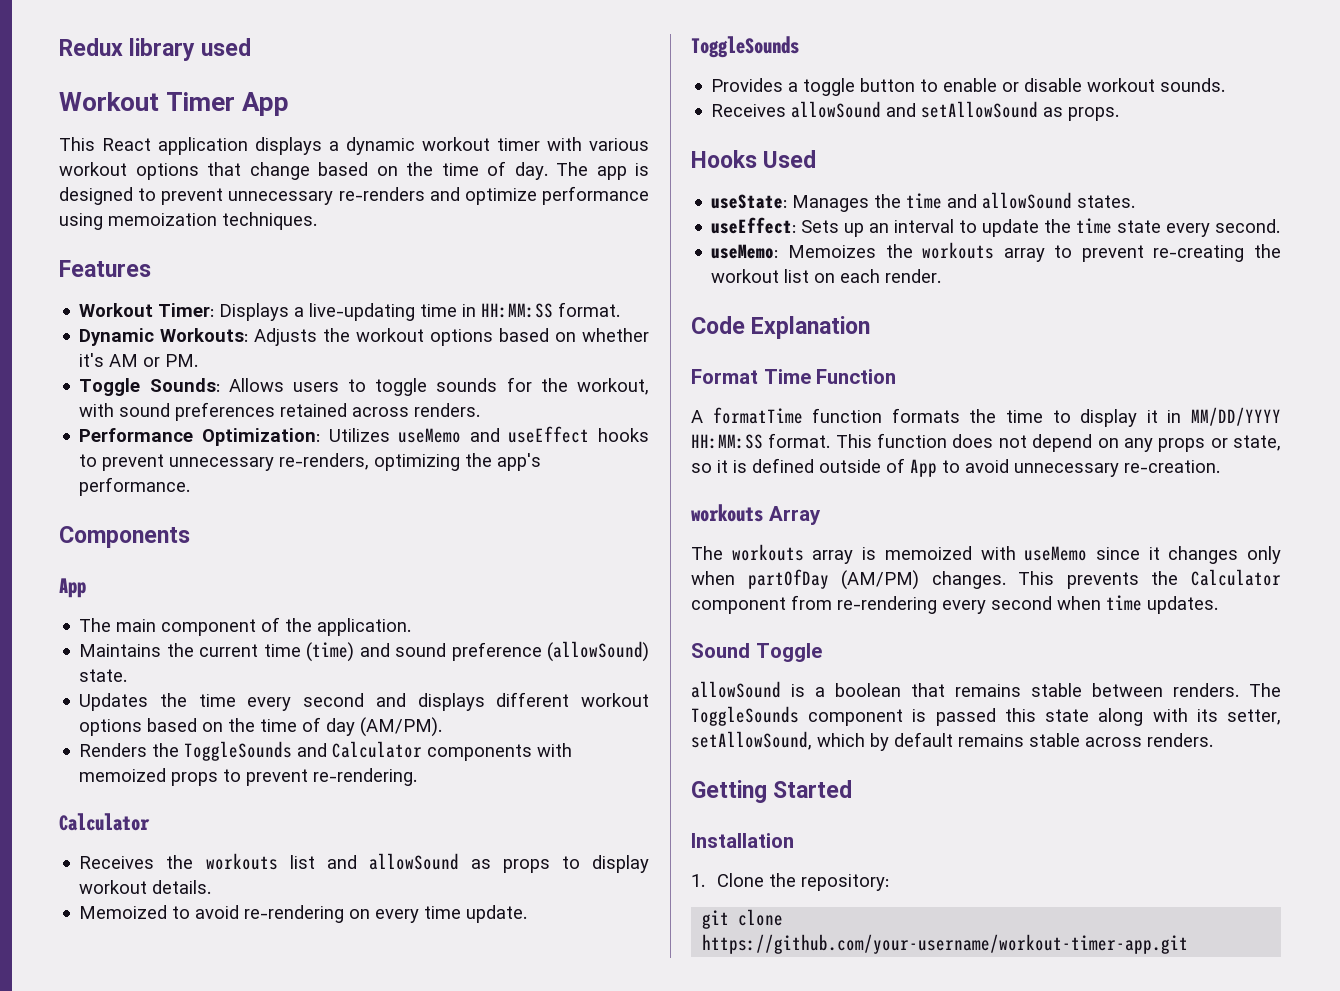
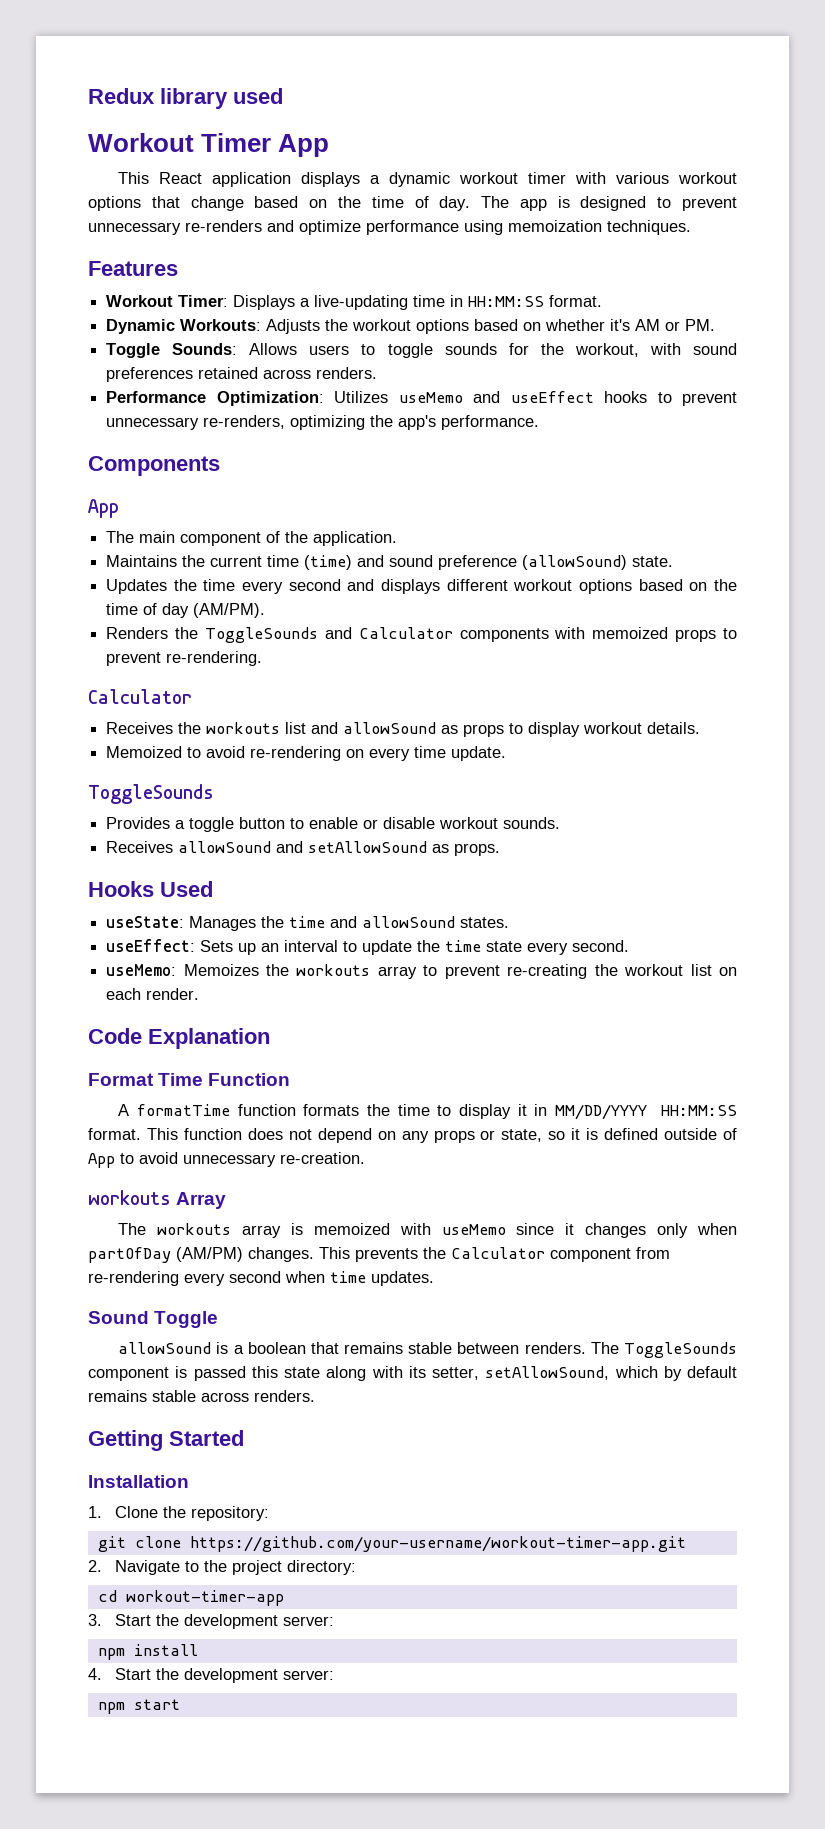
+ 2. Navigate to the project directory:
+ cd workout-timer-app
+ 3. Start the development server:
+ npm install
+ 4. Start the development server:
+ npm start

